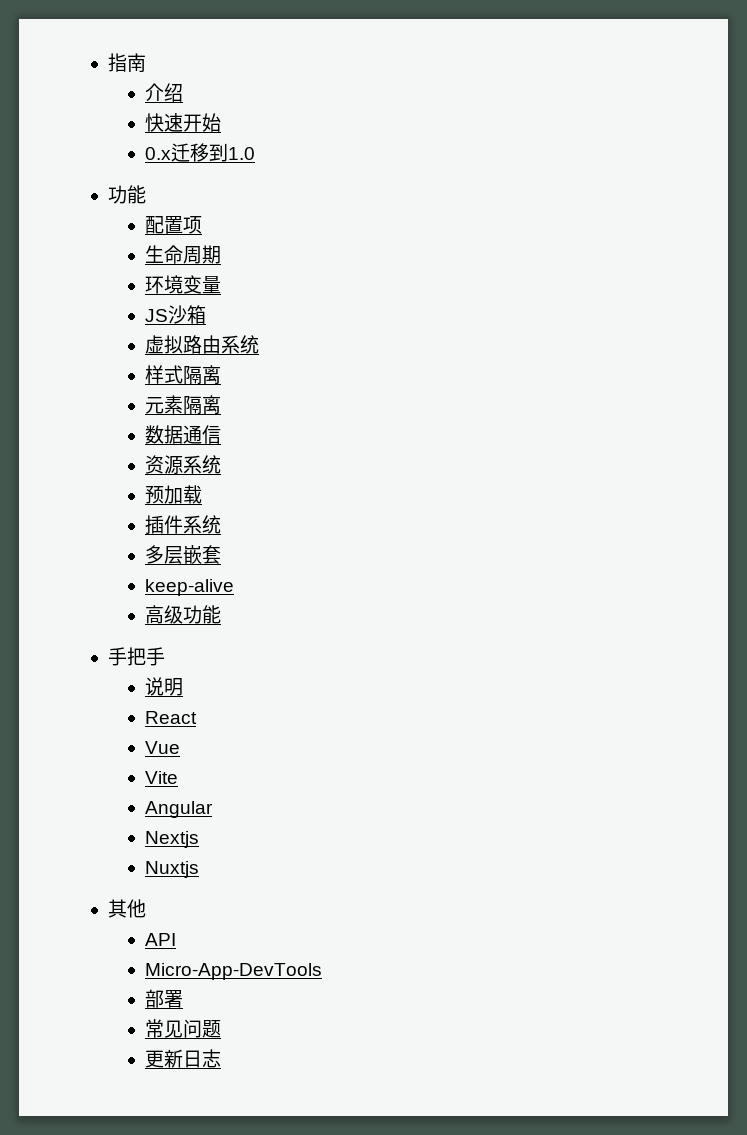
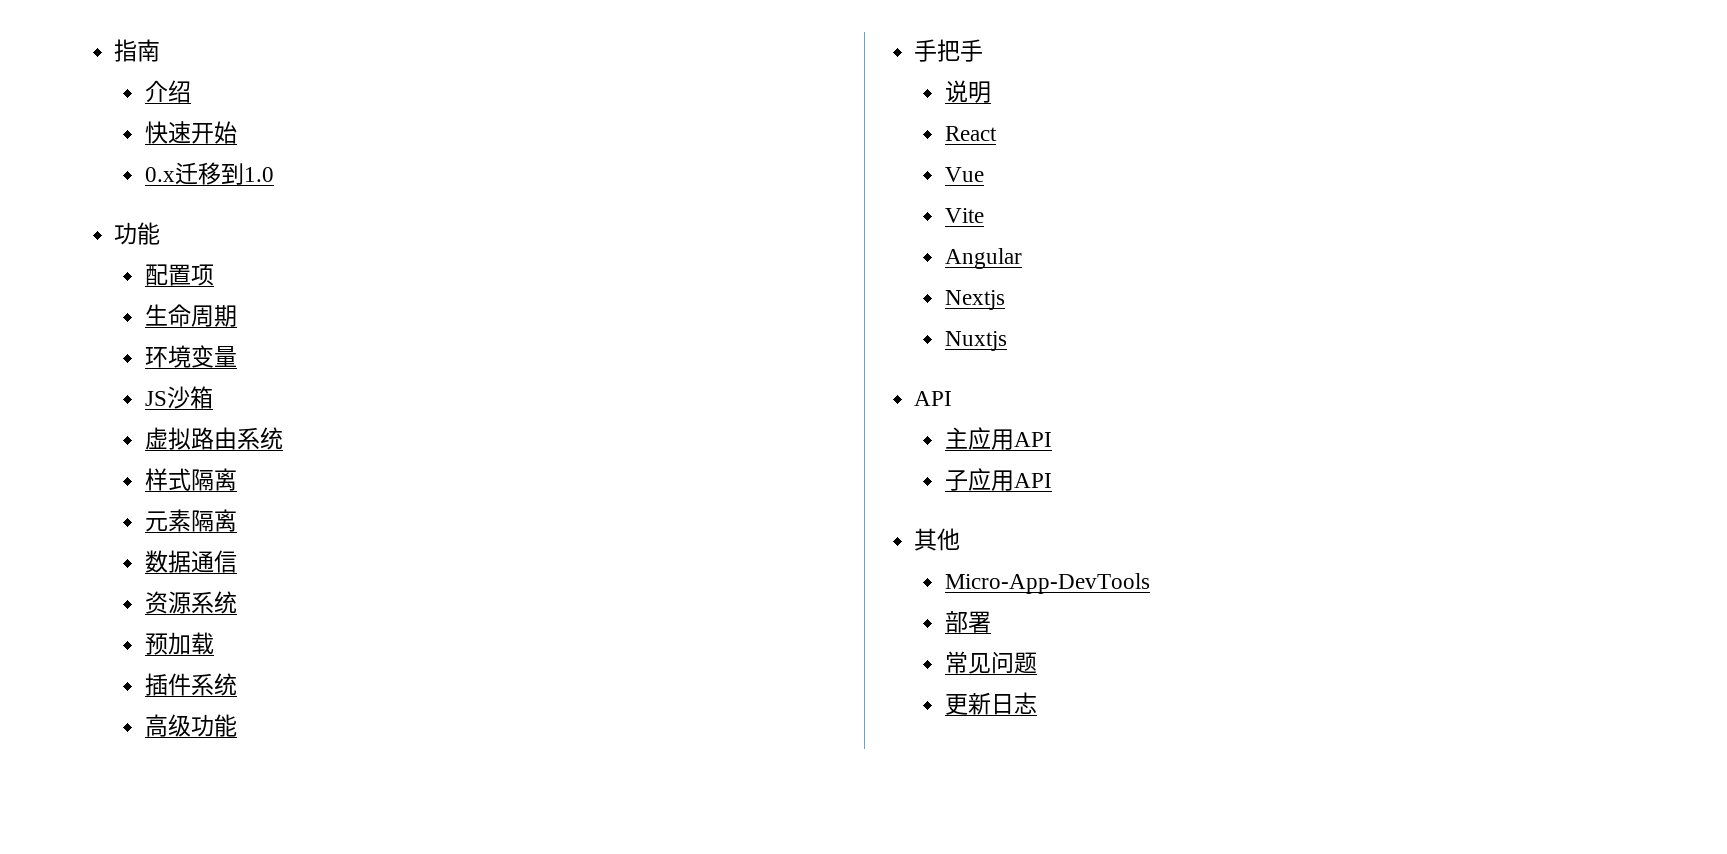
- 多层嵌套
- keep-alive
  Nuxtjs
+ API
+ 主应用API
+ 子应用API
- API

